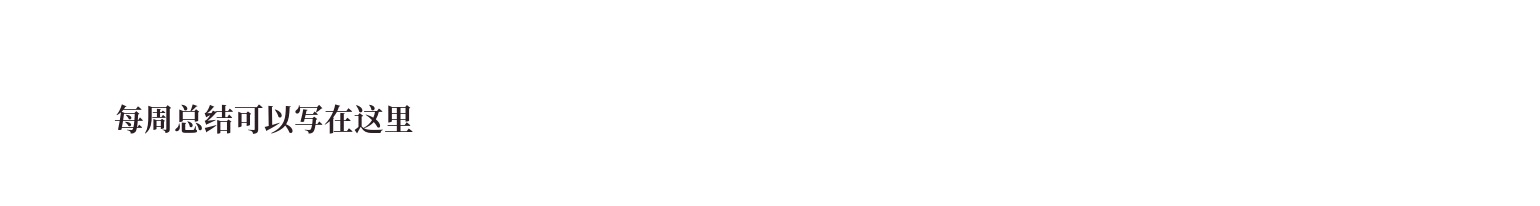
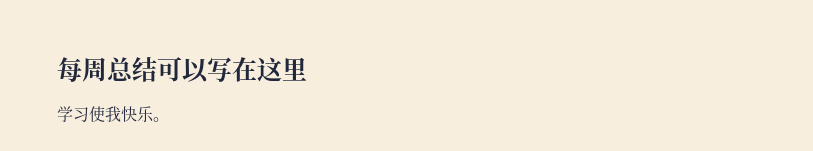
+ 学习使我快乐。

